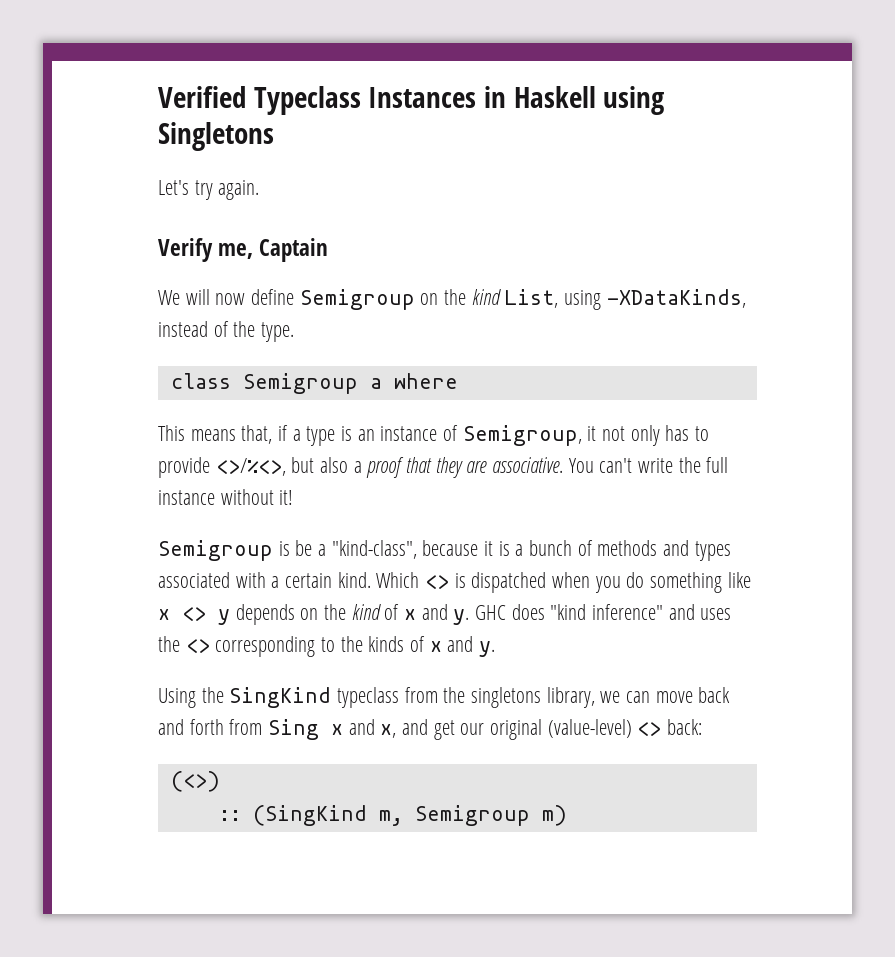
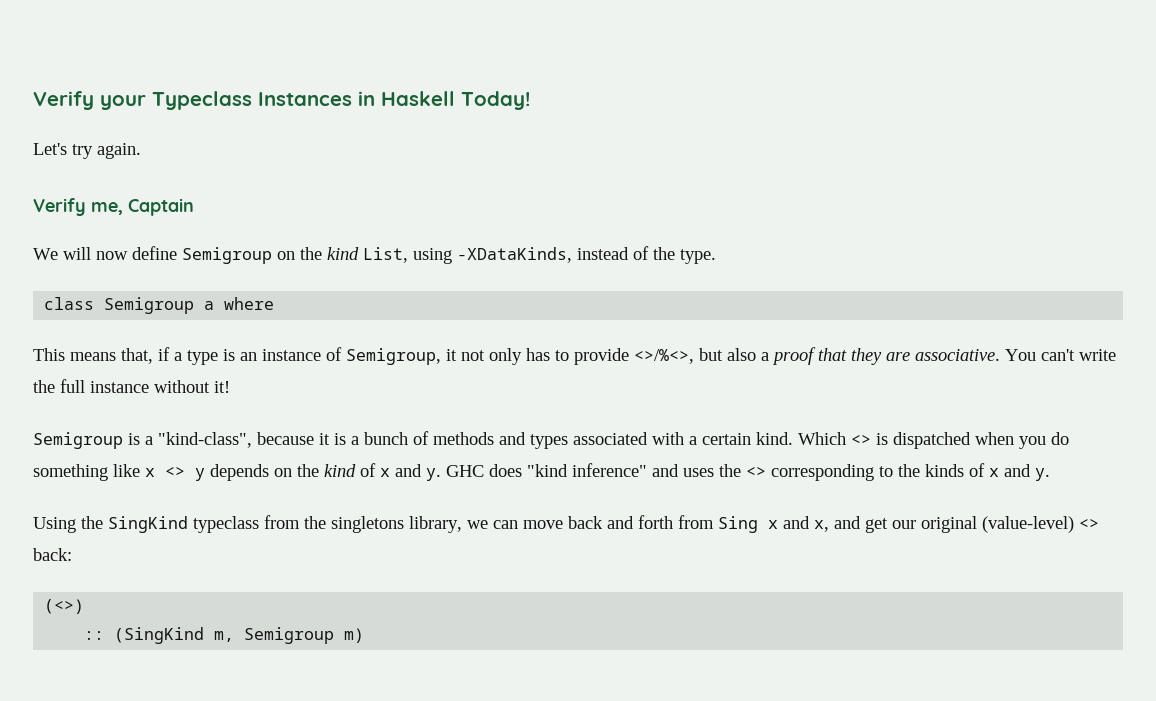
- Verified Typeclass Instances in Haskell using Singletons
+ Verify your Typeclass Instances in Haskell Today!
- Semigroup is be a "kind-class", because it is a bunch of methods and types associated with a certain kind.
+ Semigroup is a "kind-class", because it is a bunch of methods and types associated with a certain kind.

